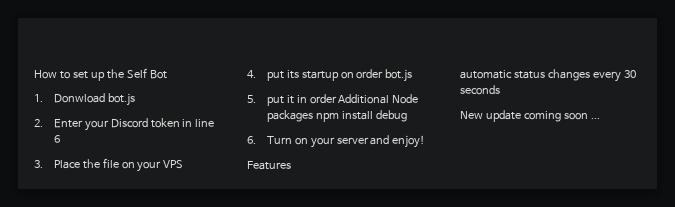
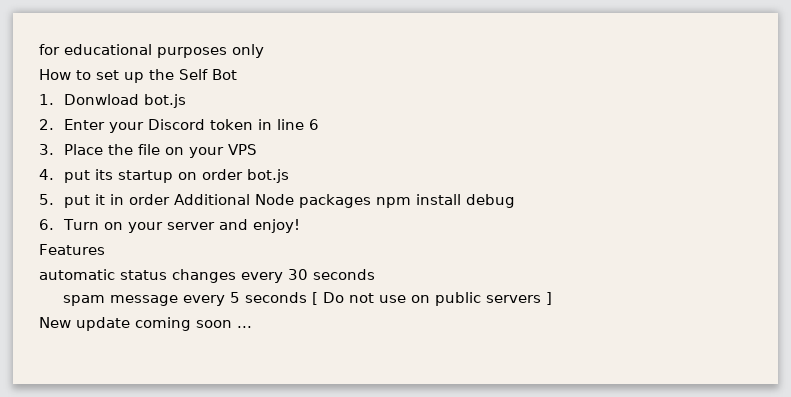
+ for educational purposes only
+ spam message every 5 seconds [ Do not use on public servers ]

